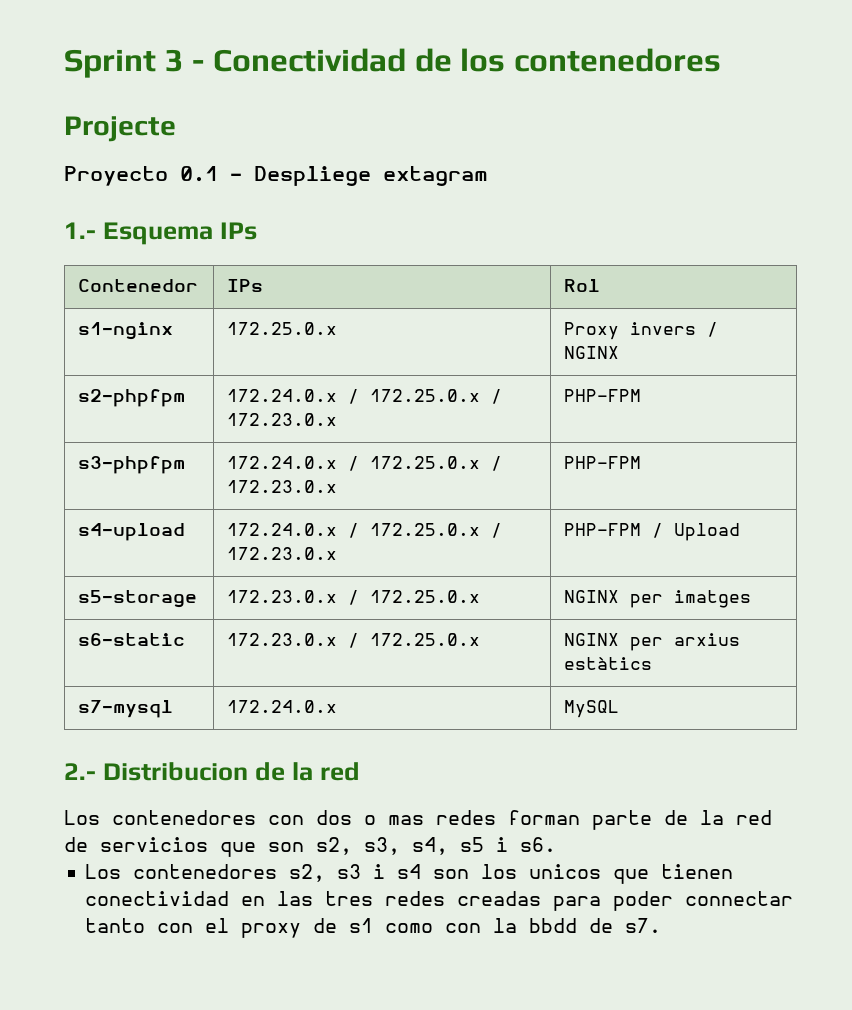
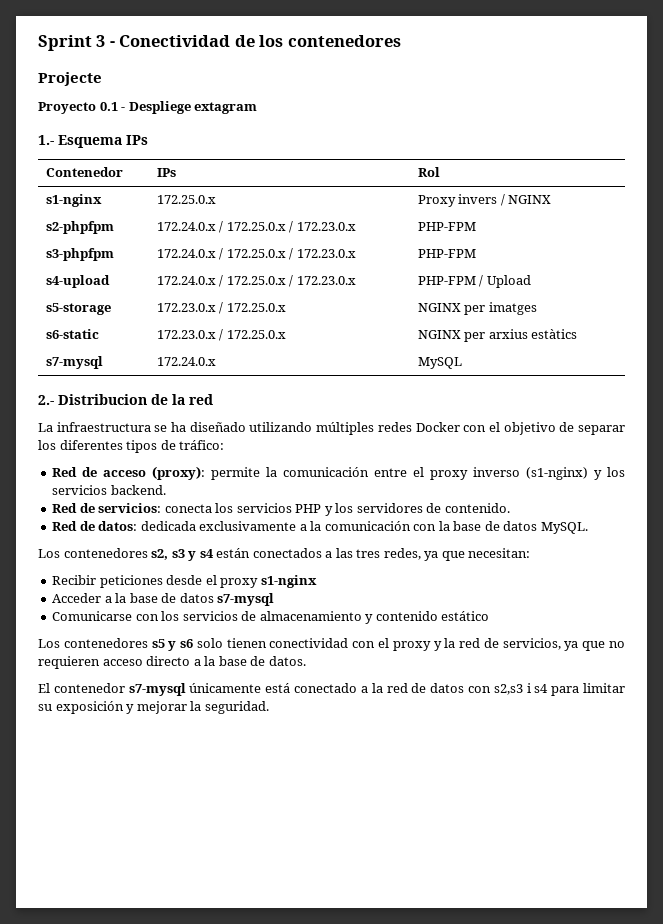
- Los contenedores con dos o mas redes forman parte de la red de servicios que son s2, s3, s4, s5 i s6.
- Los contenedores s2, s3 i s4 son los unicos que tienen conectividad en las tres redes creadas para poder connectar tanto con el proxy de s1 como con la bbdd de s7.
+ La infraestructura se ha diseñado utilizando múltiples redes Docker con el objetivo de separar los diferentes tipos de tráfico:
+ Red de acceso (proxy): permite la comunicación entre el proxy inverso (s1-nginx) y los servicios backend.
+ Red de servicios: conecta los servicios PHP y los servidores de contenido.
+ Red de datos: dedicada exclusivamente a la comunicación con la base de datos MySQL.
+ Los contenedores s2, s3 y s4 están conectados a las tres redes, ya que necesitan:
+ Recibir peticiones desde el proxy s1-nginx
+ Acceder a la base de datos s7-mysql
+ Comunicarse con los servicios de almacenamiento y contenido estático
+ Los contenedores s5 y s6 solo tienen conectividad con el proxy y la red de servicios, ya que no requieren acceso directo a la base de datos.
+ El contenedor s7-mysql únicamente está conectado a la red de datos con s2,s3 i s4 para limitar su exposición y mejorar la seguridad.

